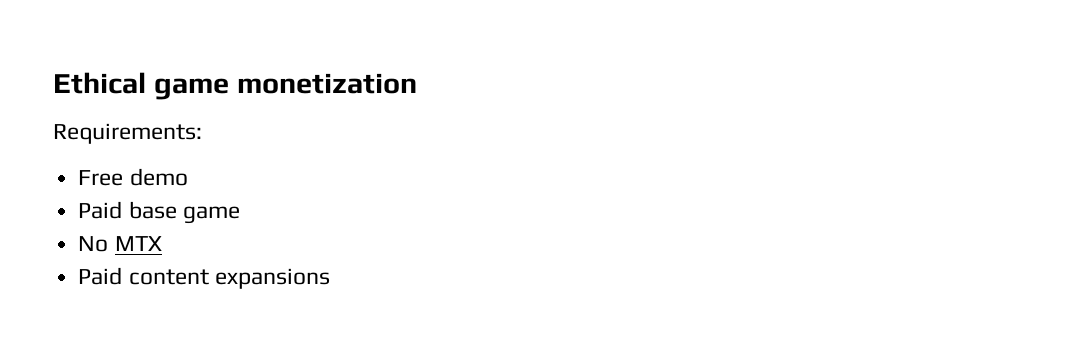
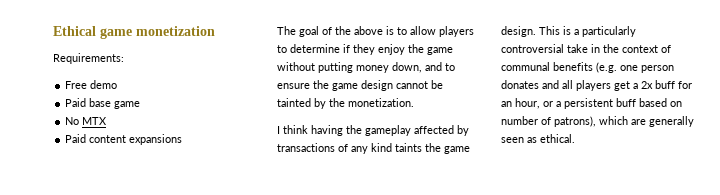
+ The goal of the above is to allow players to determine if they enjoy the game without putting money down, and to ensure the game design cannot be tainted by the monetization.
+ I think having the gameplay affected by transactions of any kind taints the game design. This is a particularly controversial take in the context of communal benefits (e.g. one person donates and all players get a 2x buff for an hour, or a persistent buff based on number of patrons), which are generally seen as ethical.

